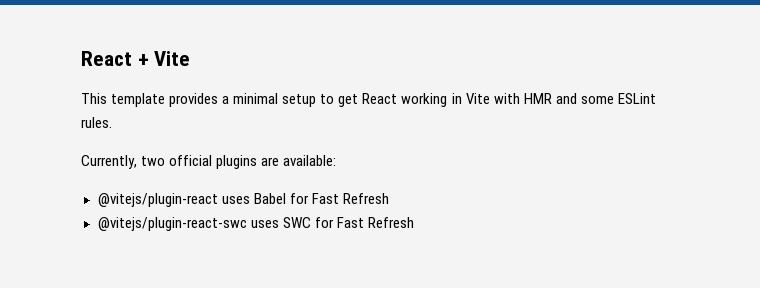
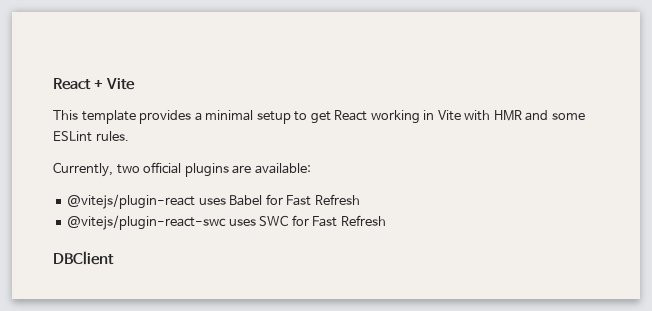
+ DBClient

